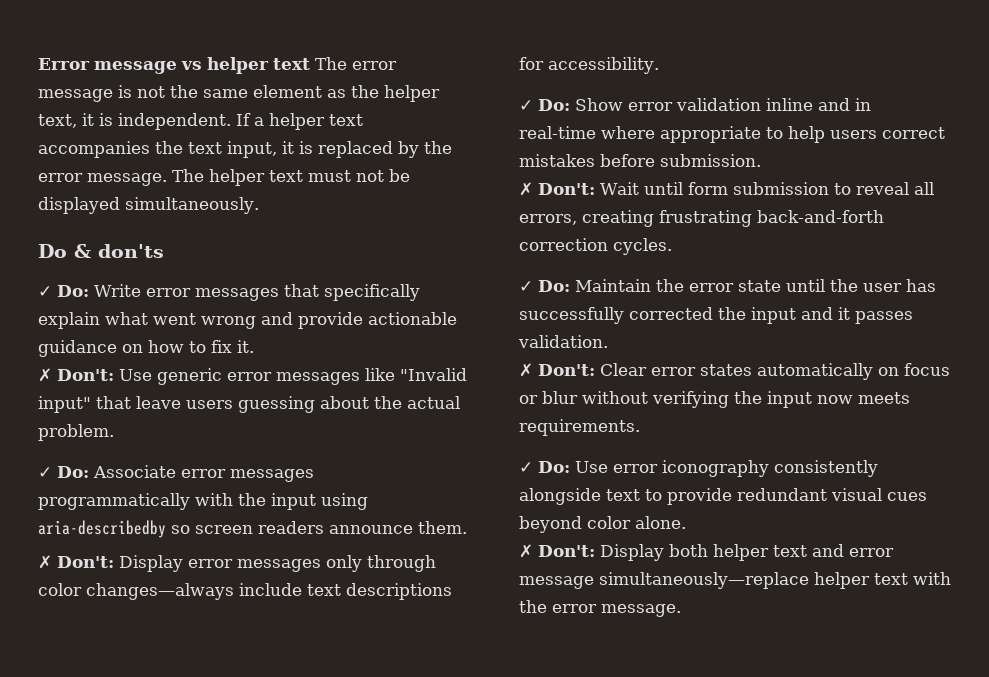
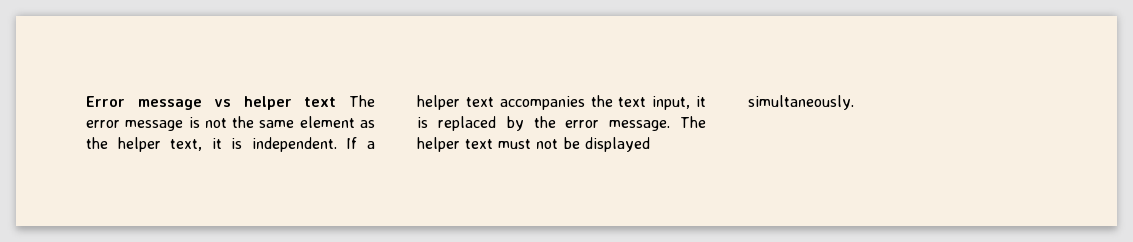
- Do & don'ts
- ✓ Do: Write error messages that specifically explain what went wrong and provide actionable guidance on how to fix it.
- ✗ Don't: Use generic error messages like "Invalid input" that leave users guessing about the actual problem.
- ✓ Do: Associate error messages programmatically with the input using aria-describedby so screen readers announce them.
- ✗ Don't: Display error messages only through color changes—always include text descriptions for accessibility.
- ✓ Do: Show error validation inline and in real-time where appropriate to help users correct mistakes before submission.
- ✗ Don't: Wait until form submission to reveal all errors, creating frustrating back-and-forth correction cycles.
- ✓ Do: Maintain the error state until the user has successfully corrected the input and it passes validation.
- ✗ Don't: Clear error states automatically on focus or blur without verifying the input now meets requirements.
- ✓ Do: Use error iconography consistently alongside text to provide redundant visual cues beyond color alone.
- ✗ Don't: Display both helper text and error message simultaneously—replace helper text with the error message.

